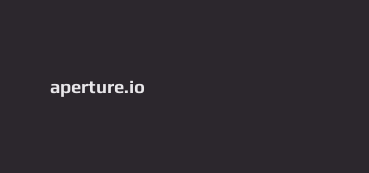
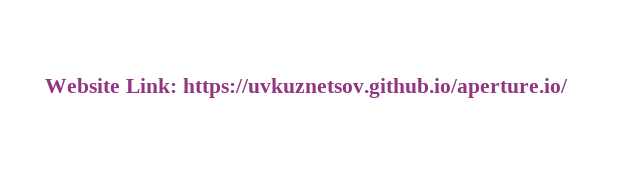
- aperture.io
+ Website Link: https://uvkuznetsov.github.io/aperture.io/

